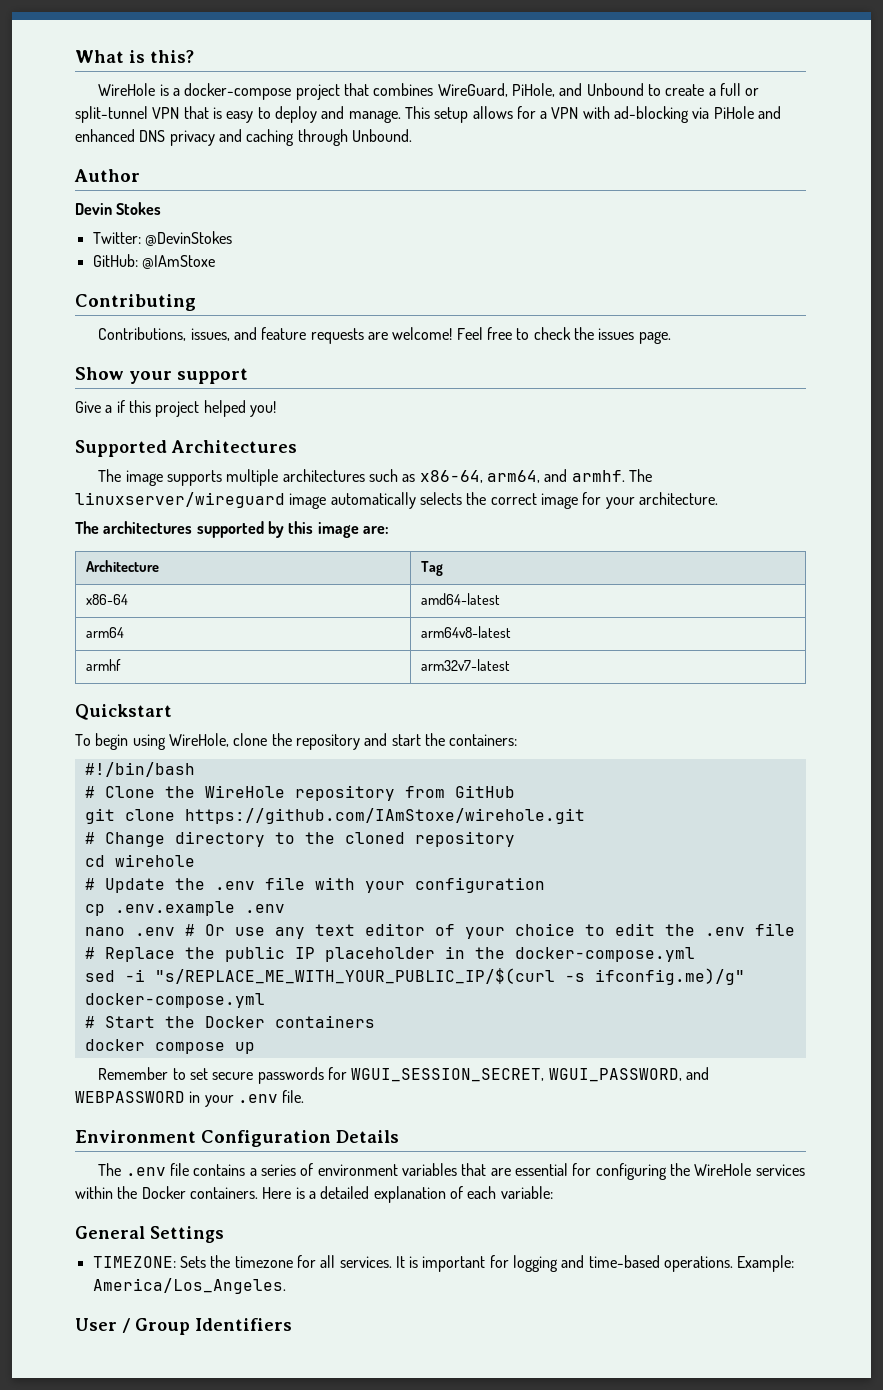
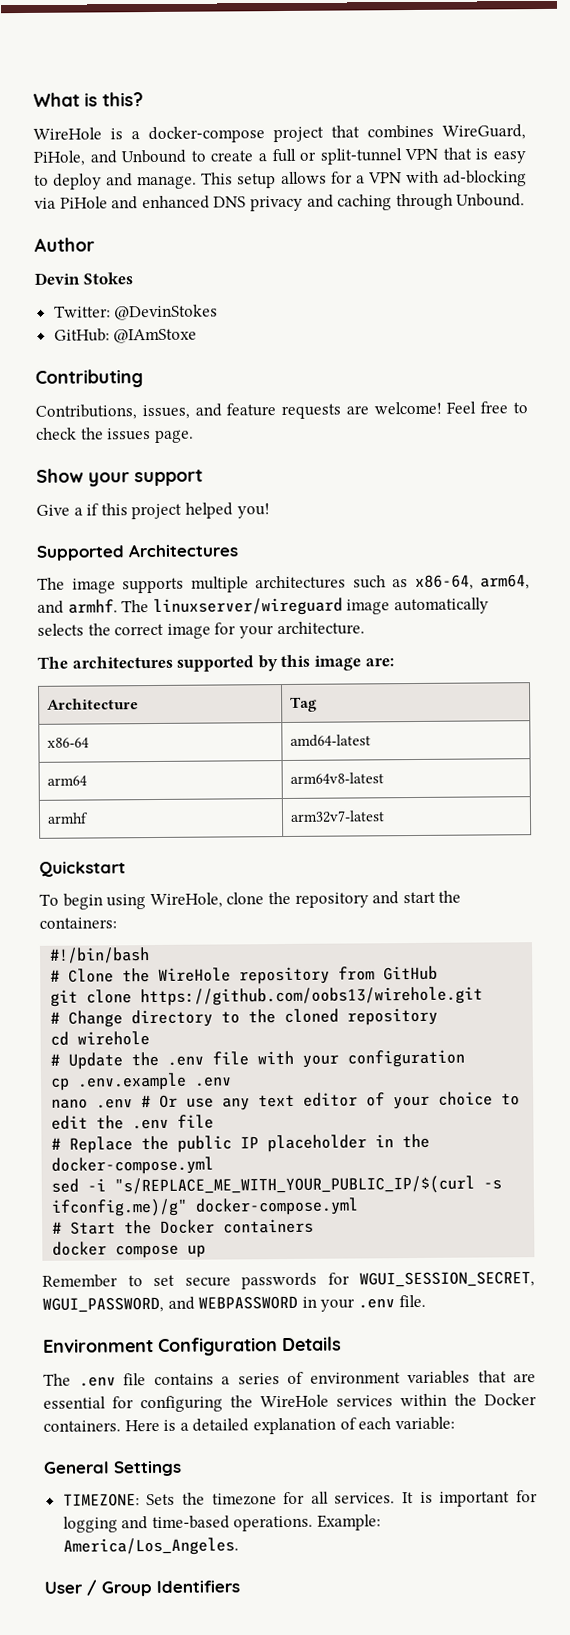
- git clone https://github.com/IAmStoxe/wirehole.git
+ git clone https://github.com/oobs13/wirehole.git

